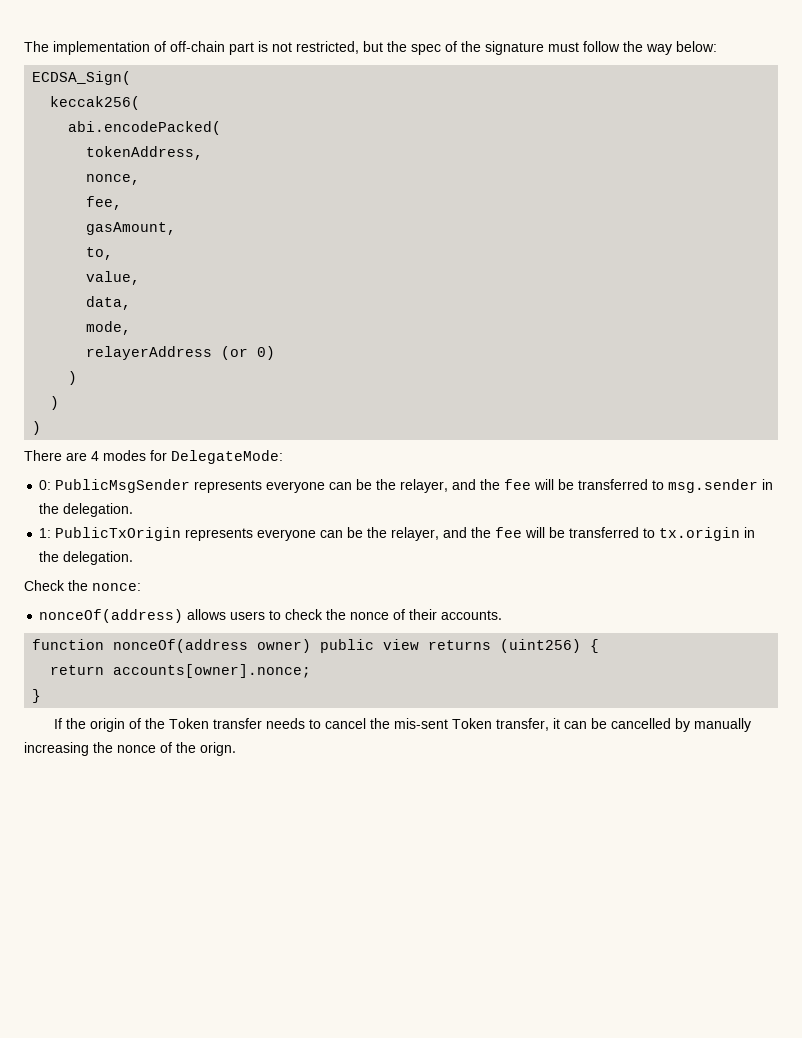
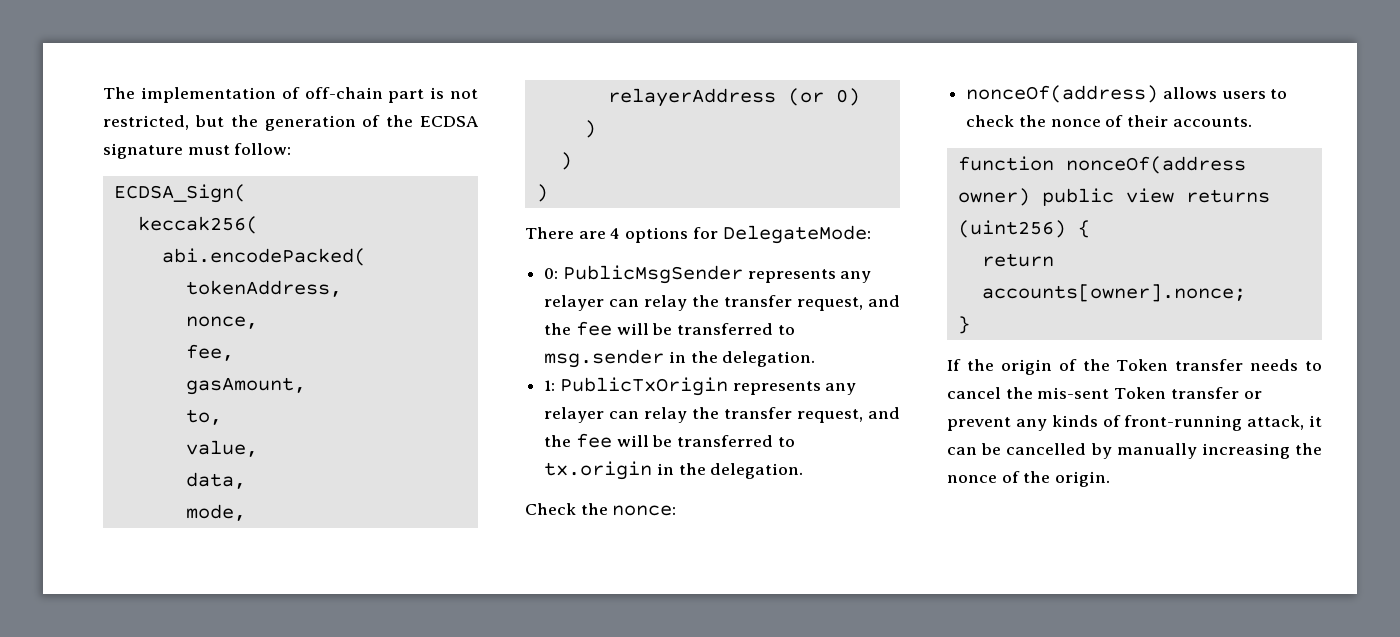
- The implementation of off-chain part is not restricted, but the spec of the signature must follow the way below:
+ The implementation of off-chain part is not restricted, but the generation of the ECDSA signature must follow:
- There are 4 modes for DelegateMode:
+ There are 4 options for DelegateMode:
- 0: PublicMsgSender represents everyone can be the relayer, and the fee will be transferred to msg.sender in the delegation.
+ 0: PublicMsgSender represents any relayer can relay the transfer request, and the fee will be transferred to msg.sender in the delegation.
- 1: PublicTxOrigin represents everyone can be the relayer, and the fee will be transferred to tx.origin in the delegation.
+ 1: PublicTxOrigin represents any relayer can relay the transfer request, and the fee will be transferred to tx.origin in the delegation.
- If the origin of the Token transfer needs to cancel the mis-sent Token transfer, it can be cancelled by manually increasing the nonce of the orign.
+ If the origin of the Token transfer needs to cancel the mis-sent Token transfer or prevent any kinds of front-running attack, it can be cancelled by manually increasing the nonce of the origin.

